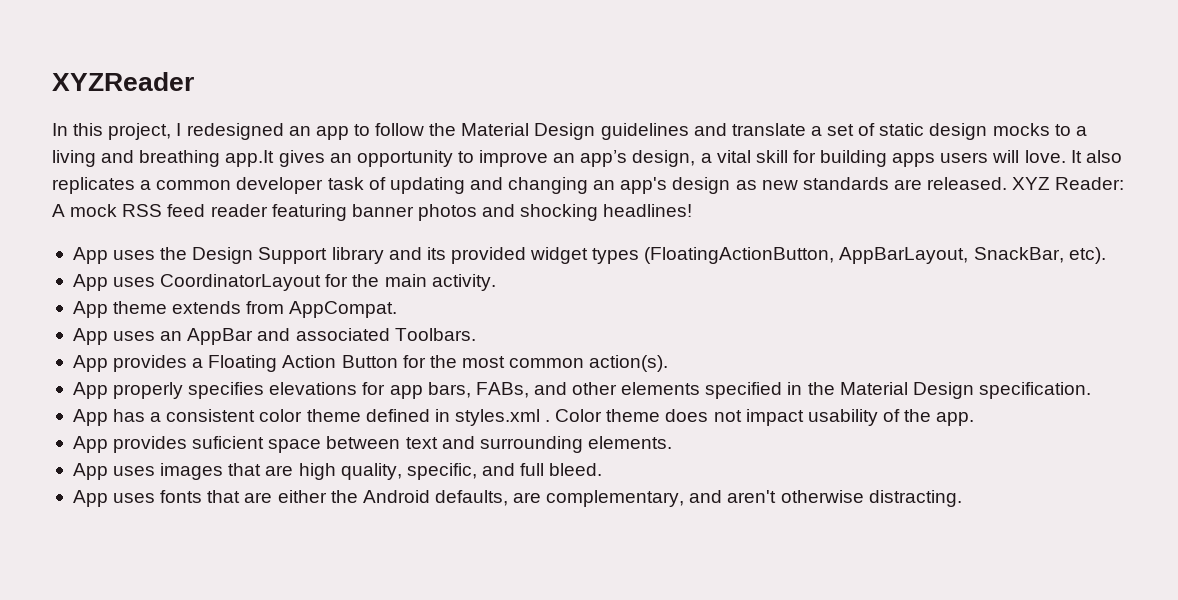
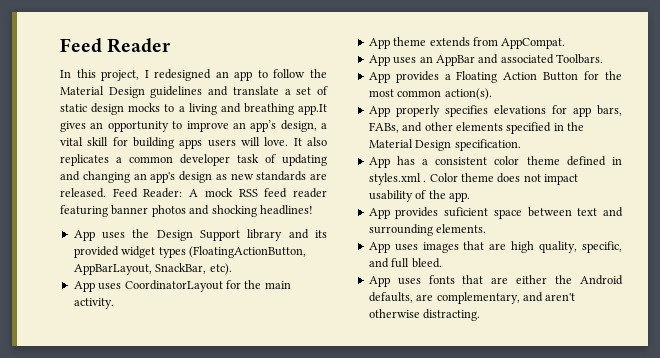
- XYZReader
+ Feed Reader
- XYZ Reader: A mock RSS feed reader featuring banner photos and shocking headlines!
+ Feed Reader: A mock RSS feed reader featuring banner photos and shocking headlines!

